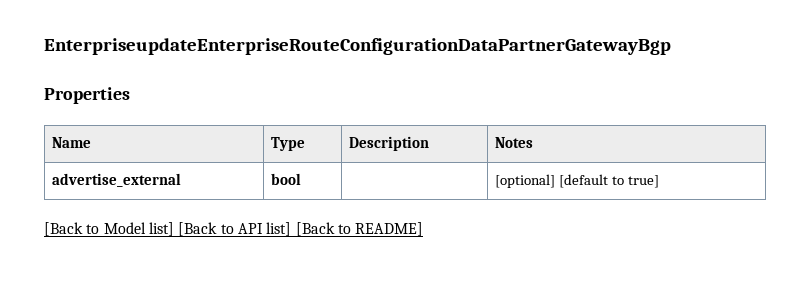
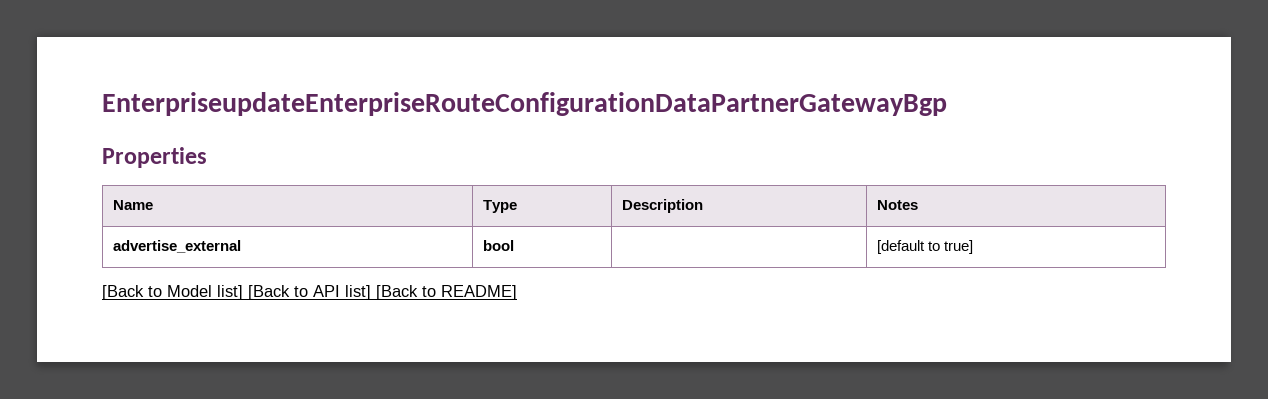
- advertise_external | bool | | [optional] [default to true]
+ advertise_external | bool | | [default to true]

